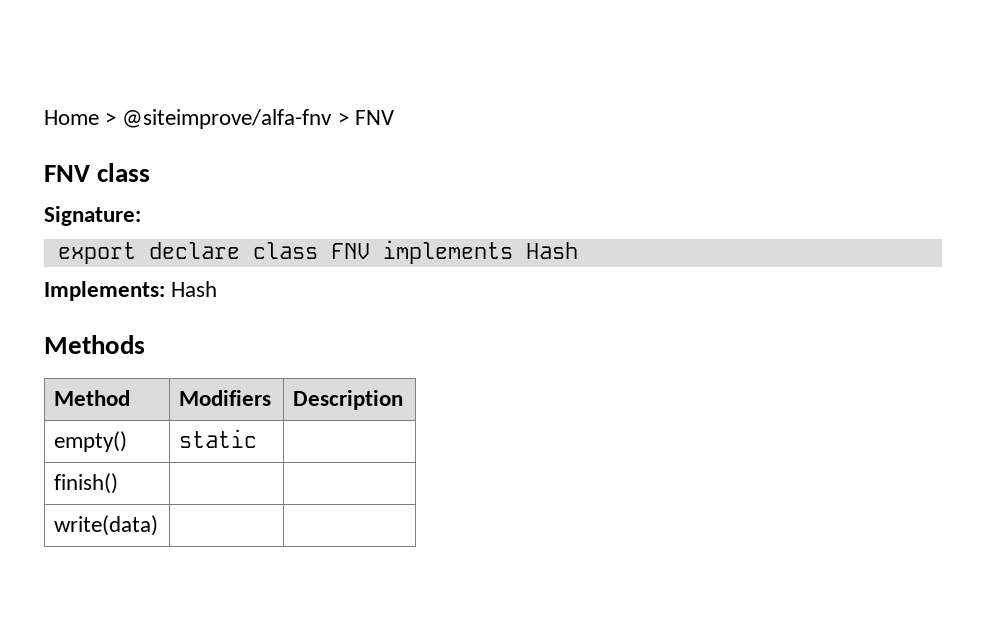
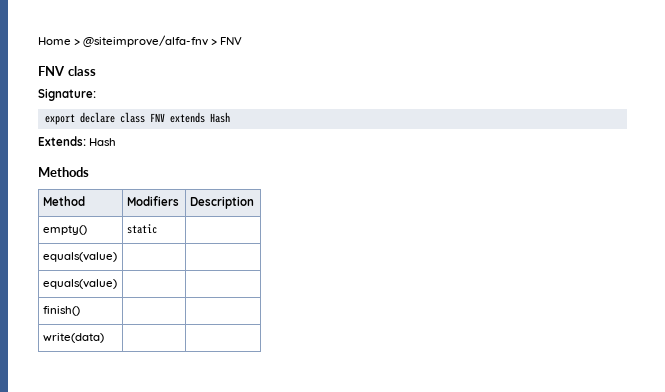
- export declare class FNV implements Hash
- Implements: Hash
+ export declare class FNV extends Hash
+ Extends: Hash
  empty() | static |
+ equals(value) | |
+ equals(value) | |

